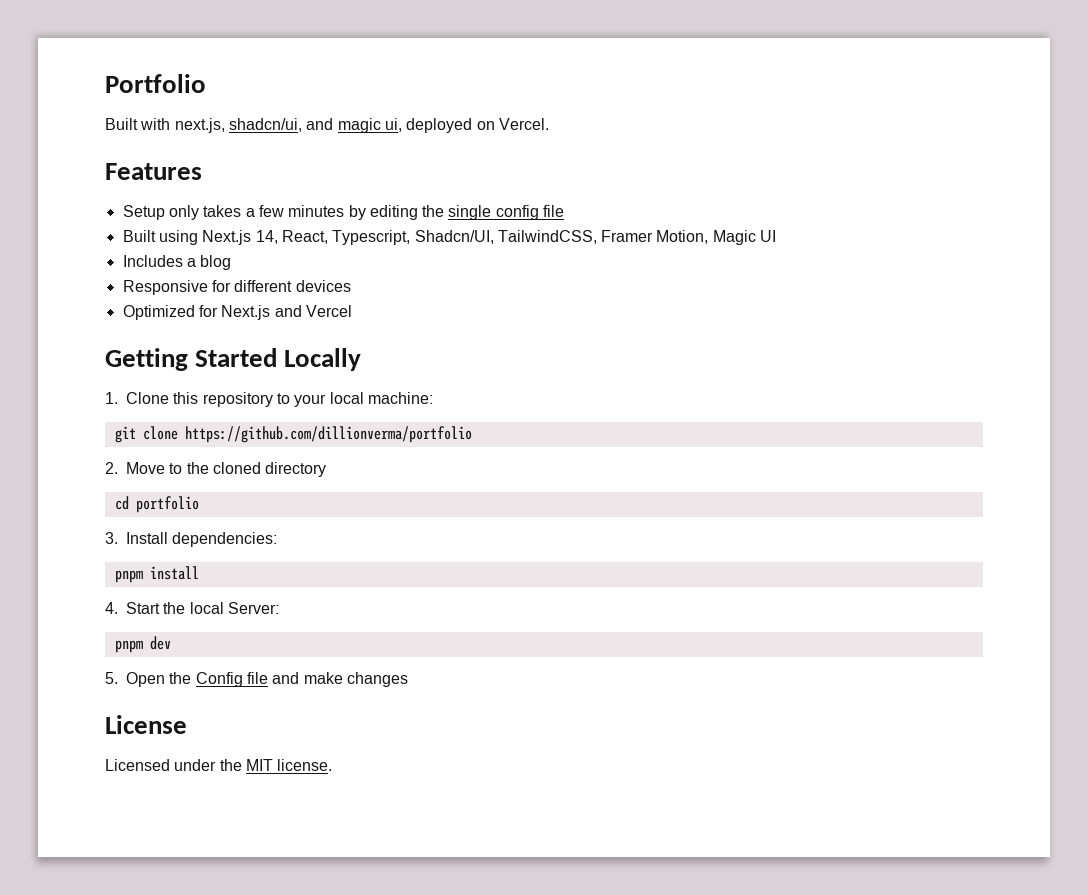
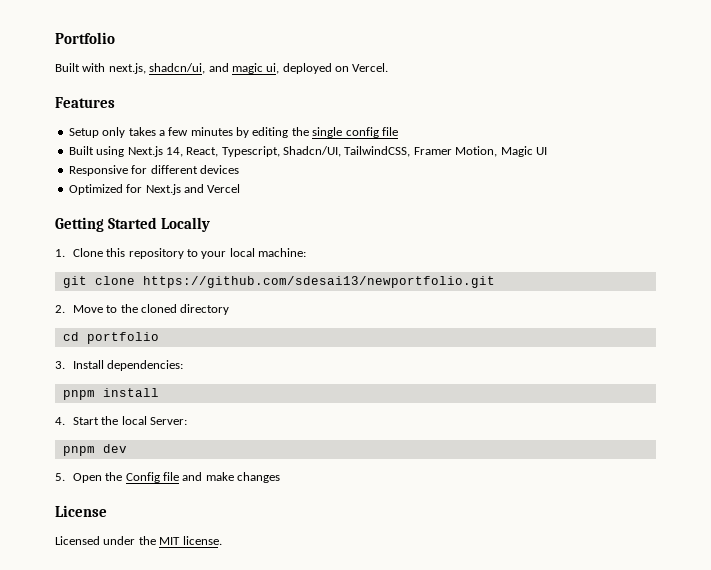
- Includes a blog
- git clone https://github.com/dillionverma/portfolio
+ git clone https://github.com/sdesai13/newportfolio.git

